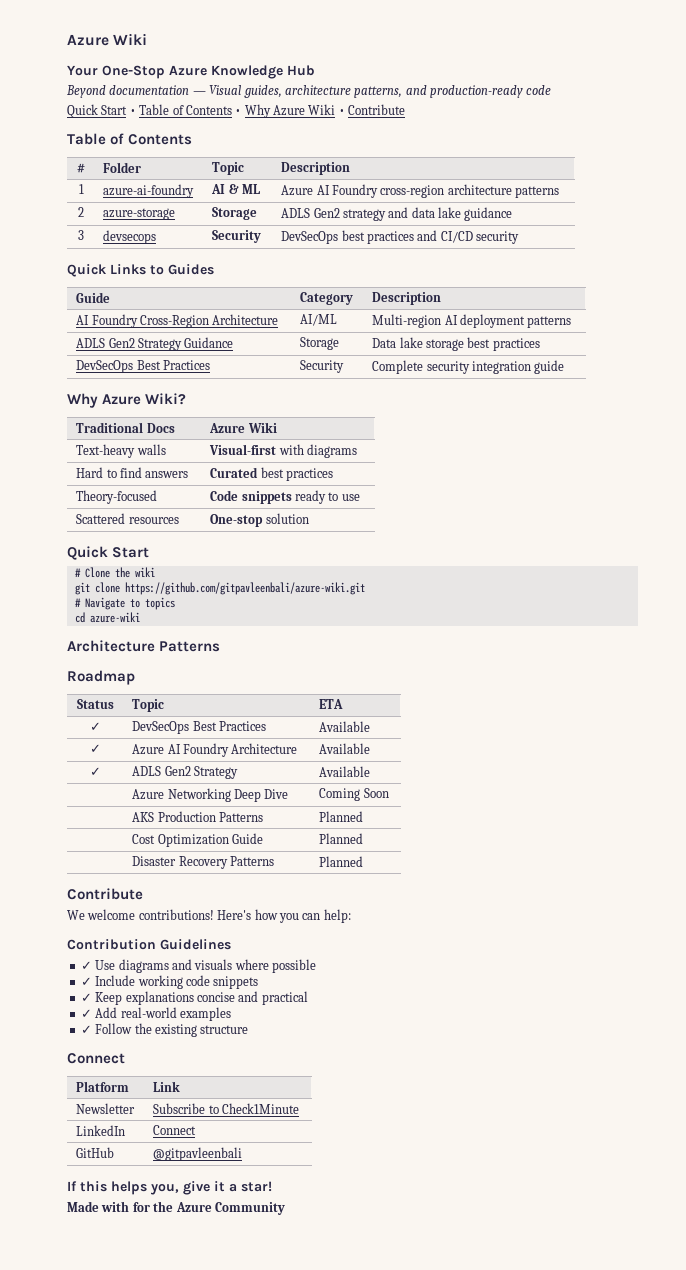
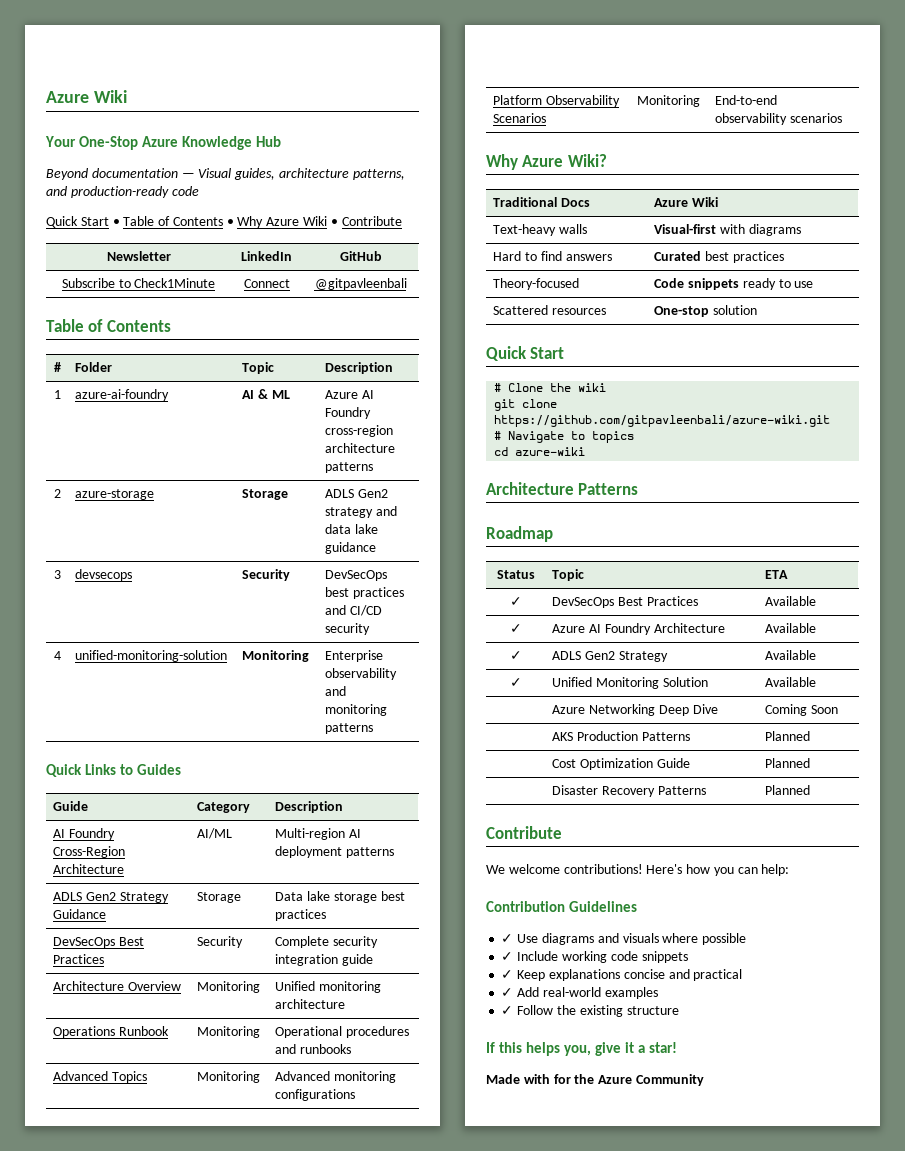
+ Newsletter | LinkedIn | GitHub
+ Subscribe to Check1Minute | Connect | @gitpavleenbali
+ 4 | unified-monitoring-solution | Monitoring | Enterprise observability and monitoring patterns
+ Architecture Overview | Monitoring | Unified monitoring architecture
+ Operations Runbook | Monitoring | Operational procedures and runbooks
+ Advanced Topics | Monitoring | Advanced monitoring configurations
+ Platform Observability Scenarios | Monitoring | End-to-end observability scenarios
+ ✓ | Unified Monitoring Solution | Available
  ✓ Follow the existing structure
- Connect
- Platform | Link
- Newsletter | Subscribe to Check1Minute
- LinkedIn | Connect
- GitHub | @gitpavleenbali

